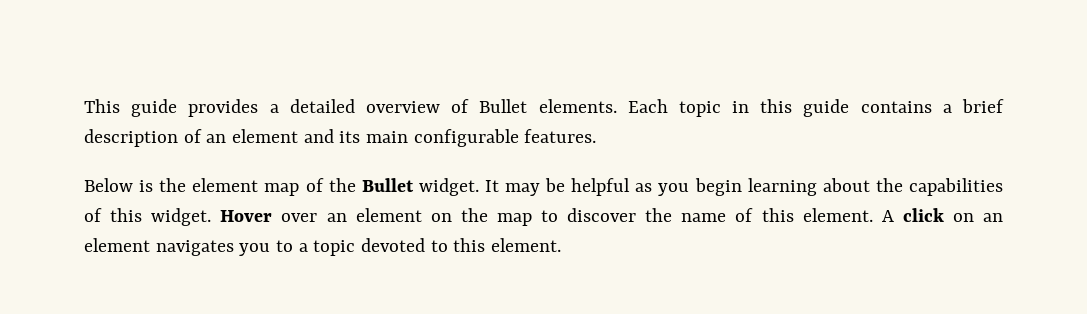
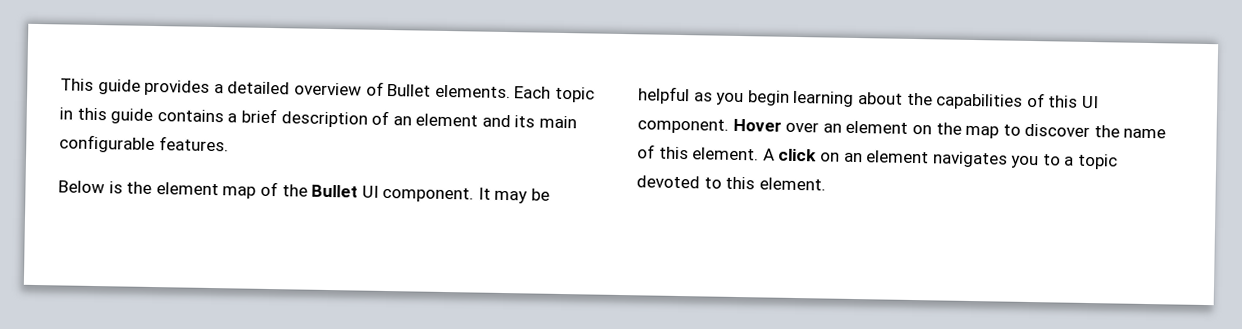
- Below is the element map of the Bullet widget.
+ Below is the element map of the Bullet UI component.
- It may be helpful as you begin learning about the capabilities of this widget.
+ It may be helpful as you begin learning about the capabilities of this UI component.

